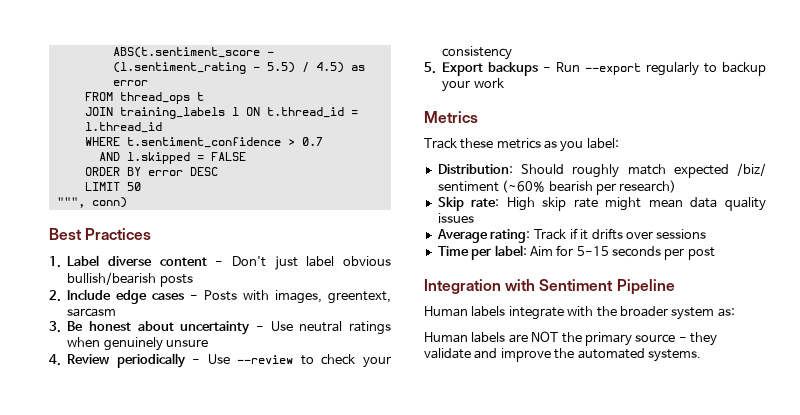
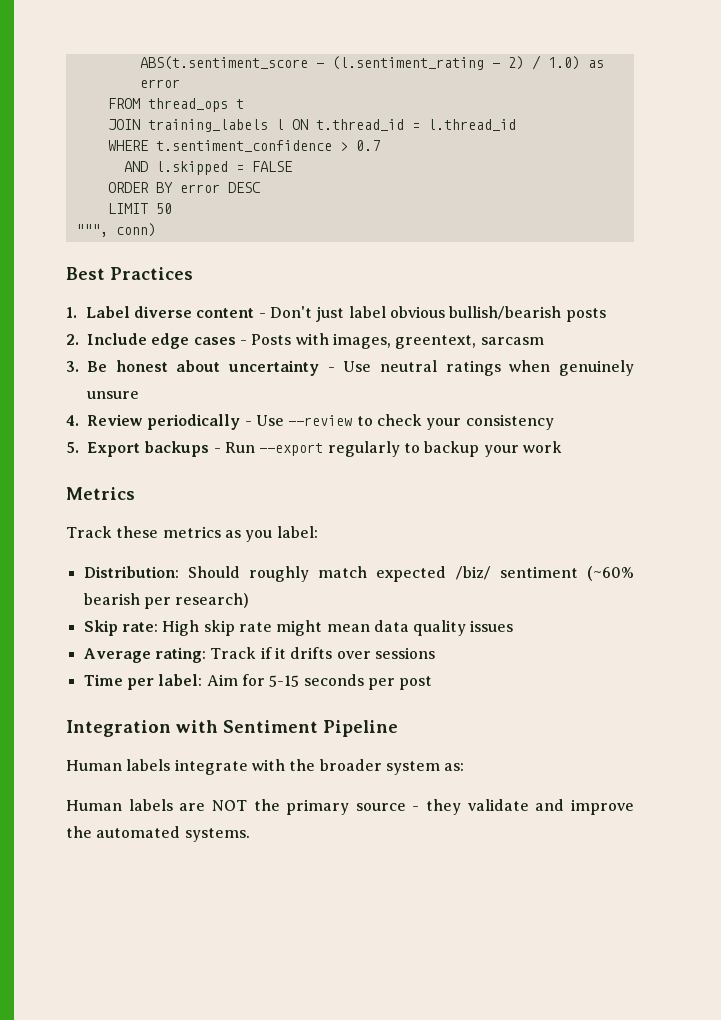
- ABS(t.sentiment_score - (l.sentiment_rating - 5.5) / 4.5) as error
+ ABS(t.sentiment_score - (l.sentiment_rating - 2) / 1.0) as error

